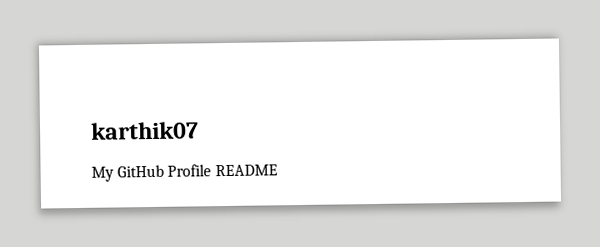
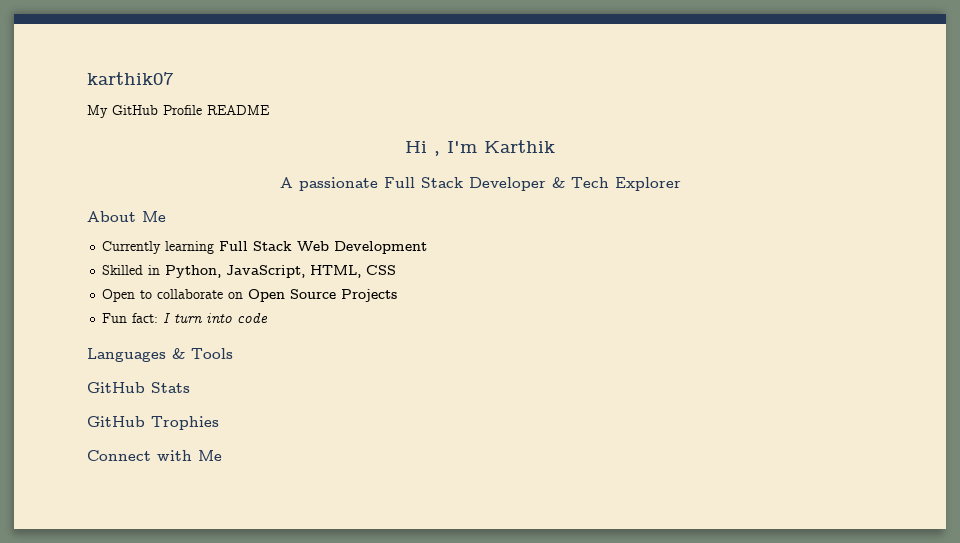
+ Hi , I'm Karthik
+ A passionate Full Stack Developer & Tech Explorer
+ About Me
+ Currently learning Full Stack Web Development
+ Skilled in Python, JavaScript, HTML, CSS
+ Open to collaborate on Open Source Projects
+ Fun fact: I turn into code
+ Languages & Tools
+ GitHub Stats
+ GitHub Trophies
+ Connect with Me

